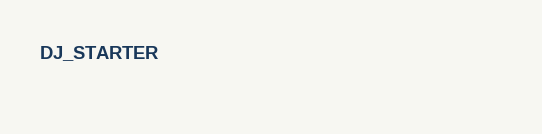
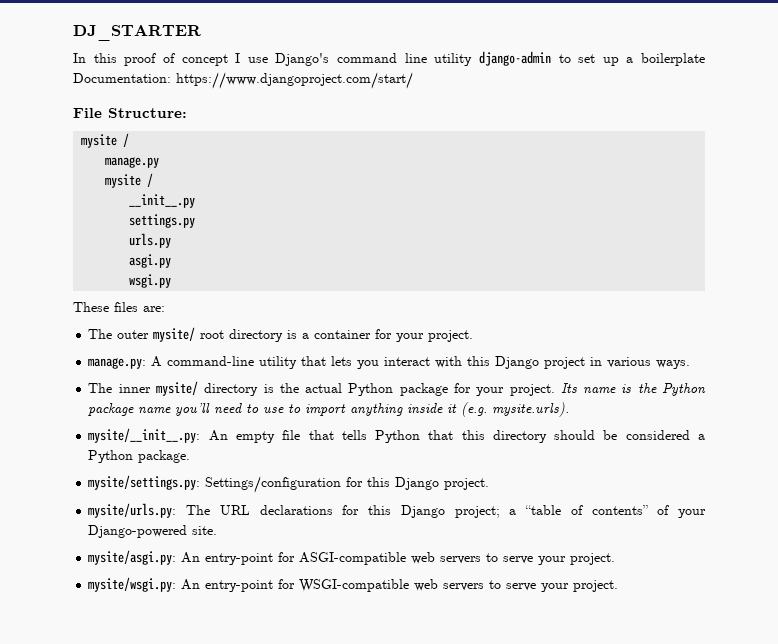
+ In this proof of concept I use Django's command line utility django-admin to set up a boilerplate Documentation: https://www.djangoproject.com/start/
+ File Structure:
+ mysite /
+ manage.py
+ mysite /
+ __init__.py
+ settings.py
+ urls.py
+ asgi.py
+ wsgi.py
+ These files are:
+ The outer mysite/ root directory is a container for your project.
+ manage.py: A command-line utility that lets you interact with this Django project in various ways.
+ The inner mysite/ directory is the actual Python package for your project. Its name is the Python package name you’ll need to use to import anything inside it (e.g. mysite.urls).
+ mysite/__init__.py: An empty file that tells Python that this directory should be considered a Python package.
+ mysite/settings.py: Settings/configuration for this Django project.
+ mysite/urls.py: The URL declarations for this Django project; a “table of contents” of your Django-powered site.
+ mysite/asgi.py: An entry-point for ASGI-compatible web servers to serve your project.
+ mysite/wsgi.py: An entry-point for WSGI-compatible web servers to serve your project.

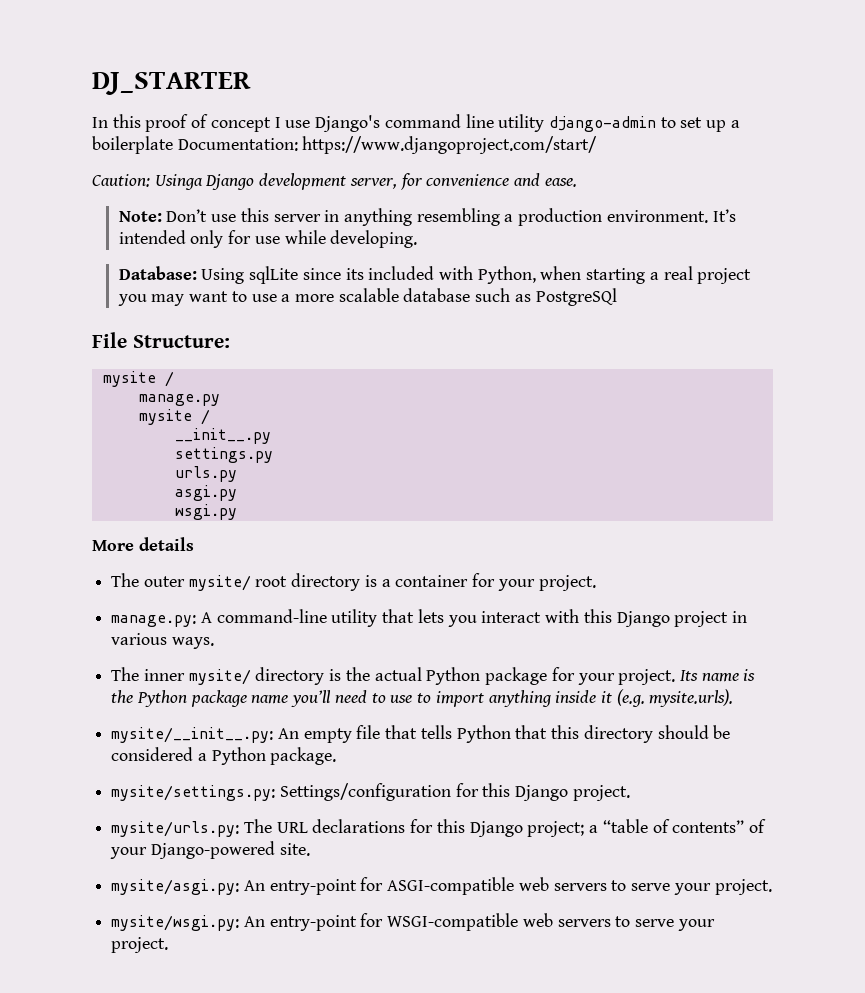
+ Caution: Usinga Django development server, for convenience and ease.
+ Note: Don’t use this server in anything resembling a production environment. It’s intended only for use while developing.
+ Database: Using sqlLite since its included with Python, when starting a real project you may want to use a more scalable database such as PostgreSQl
- These files are:
+ More details

